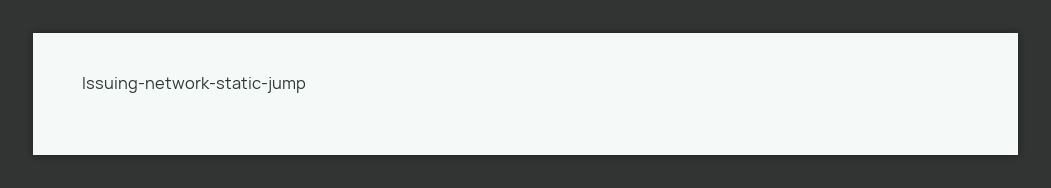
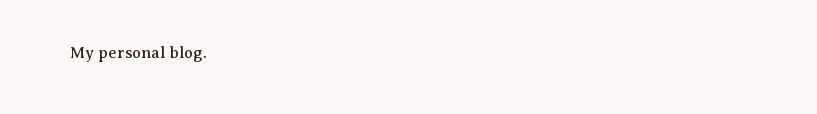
- Issuing-network-static-jump
+ My personal blog.

